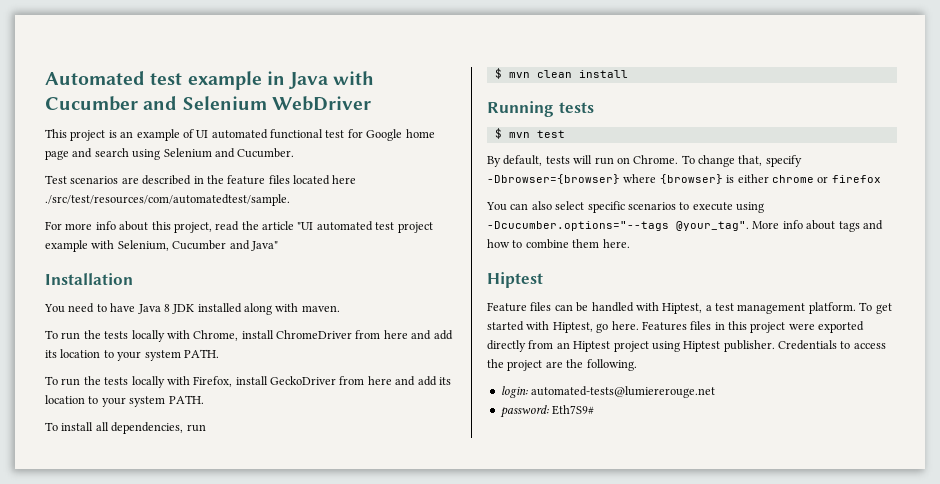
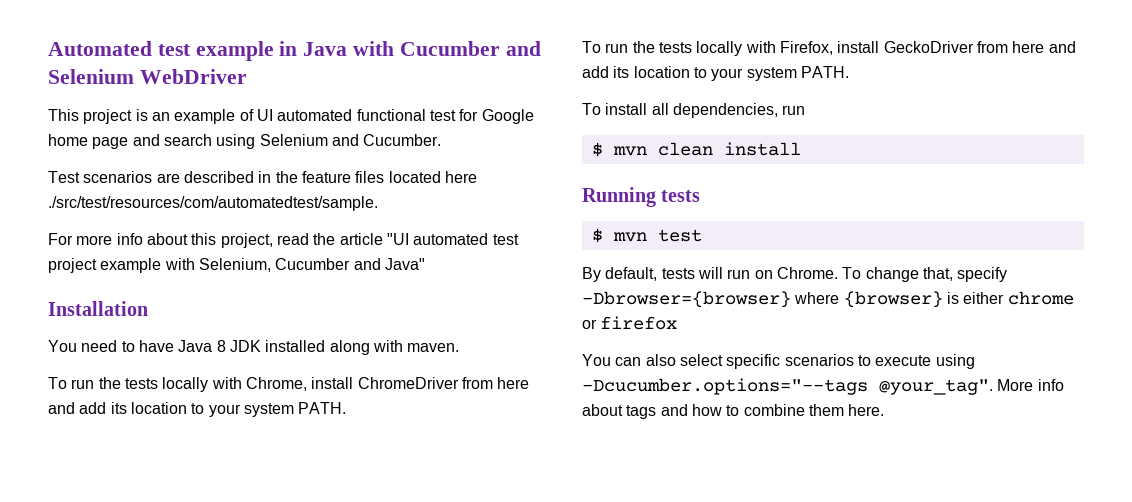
  More info about tags and how to combine them here.
- Hiptest
- Feature files can be handled with Hiptest, a test management platform. To get started with Hiptest, go here. Features files in this project were exported directly from an Hiptest project using Hiptest publisher. Credentials to access the project are the following.
- login: automated-tests@lumiererouge.net
- password: Eth7S9#

